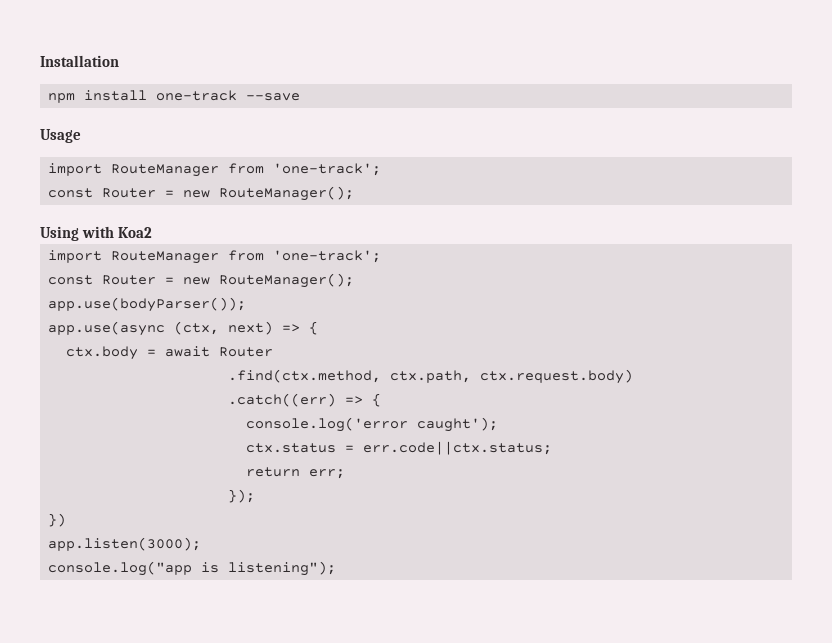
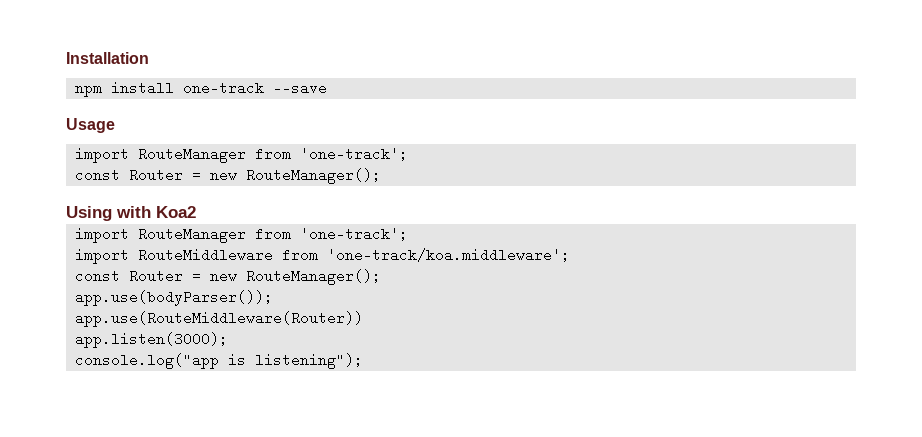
+ import RouteMiddleware from 'one-track/koa.middleware';
- app.use(async (ctx, next) => {
- ctx.body = await Router
- .find(ctx.method, ctx.path, ctx.request.body)
- .catch((err) => {
- console.log('error caught');
- ctx.status = err.code||ctx.status;
- return err;
- });
- })
+ app.use(RouteMiddleware(Router))

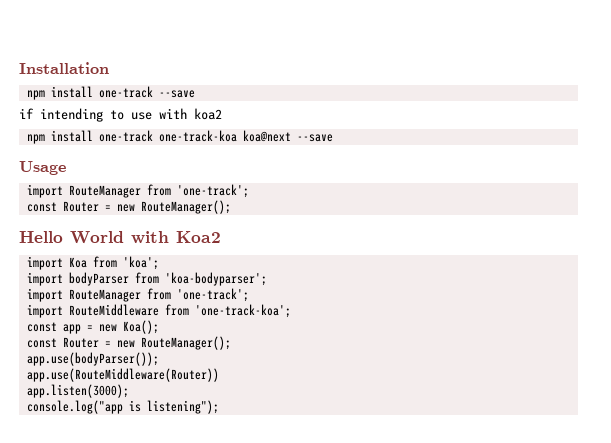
+ if intending to use with koa2
+ npm install one-track one-track-koa koa@next --save
- Using with Koa2
+ Hello World with Koa2
+ import Koa from 'koa';
+ import bodyParser from 'koa-bodyparser';
- import RouteMiddleware from 'one-track/koa.middleware';
+ import RouteMiddleware from 'one-track-koa';
+ const app = new Koa();

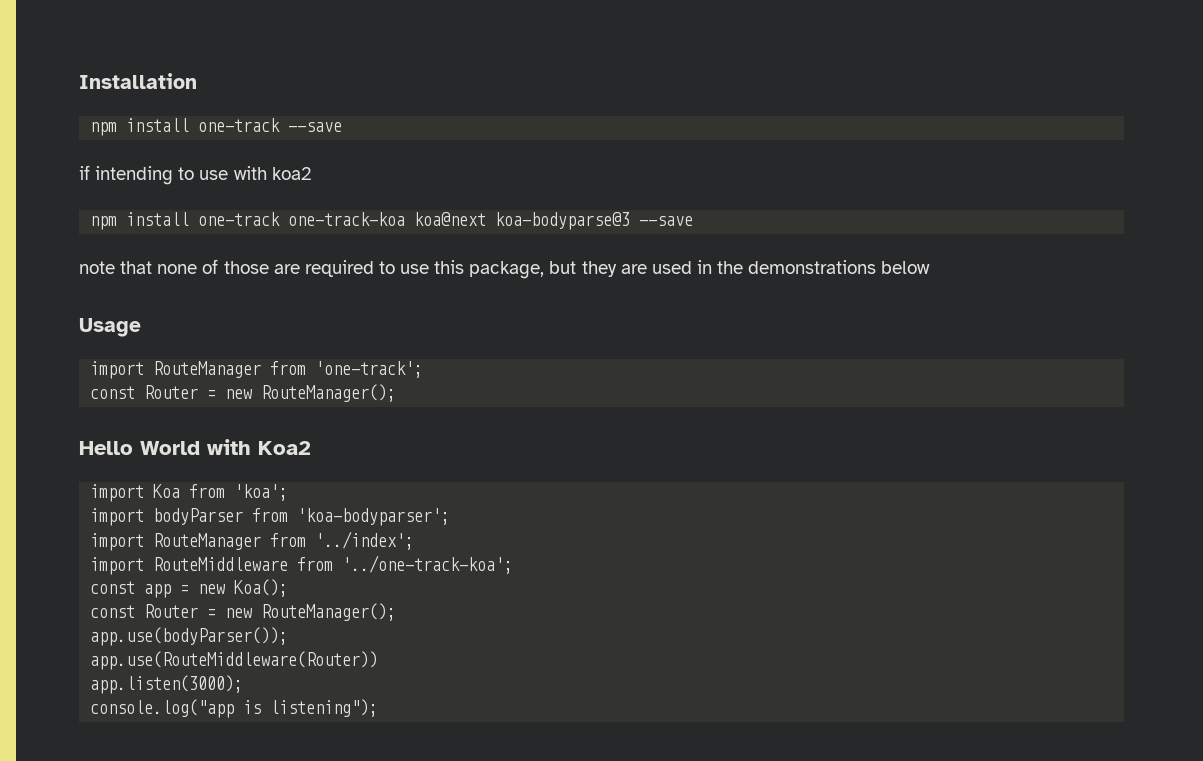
- npm install one-track one-track-koa koa@next --save
+ npm install one-track one-track-koa koa@next koa-bodyparse@3 --save
+ note that none of those are required to use this package, but they are used in the demonstrations below
  import bodyParser from 'koa-bodyparser';
- import RouteManager from 'one-track';
+ import RouteManager from '../index';
- import RouteMiddleware from 'one-track-koa';
+ import RouteMiddleware from '../one-track-koa';

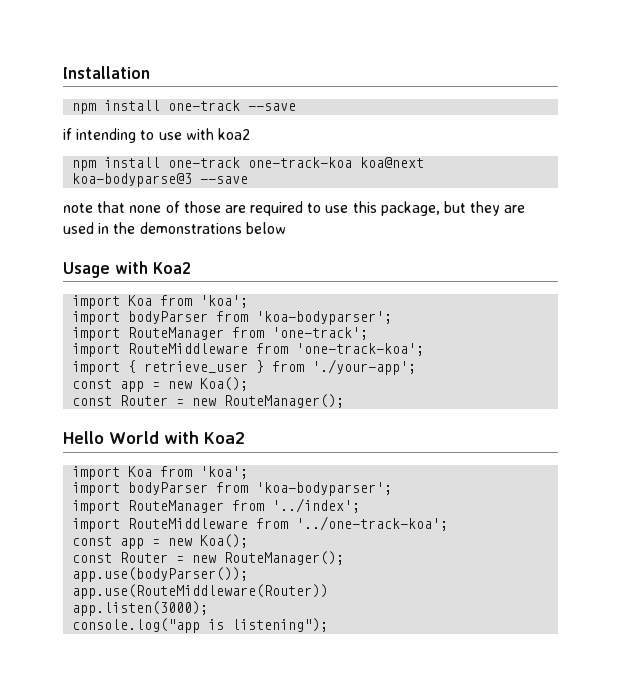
- Usage
+ Usage with Koa2
+ import Koa from 'koa';
+ import bodyParser from 'koa-bodyparser';
  import RouteManager from 'one-track';
+ import RouteMiddleware from 'one-track-koa';
+ import { retrieve_user } from './your-app';
+ const app = new Koa();

